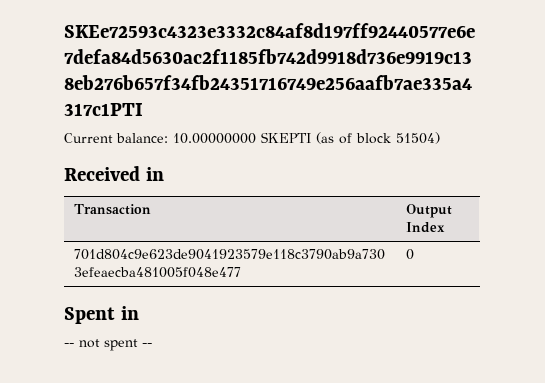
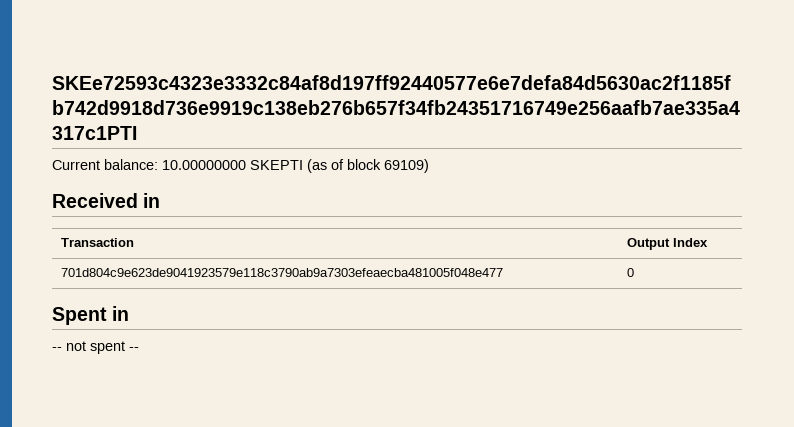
- Current balance: 10.00000000 SKEPTI (as of block 51504)
+ Current balance: 10.00000000 SKEPTI (as of block 69109)

